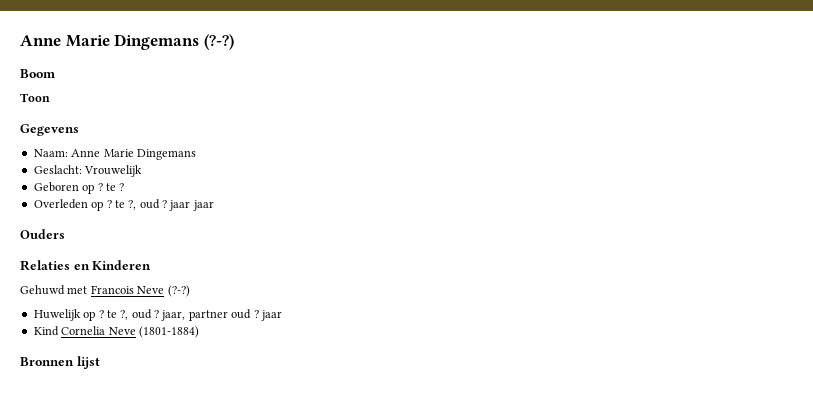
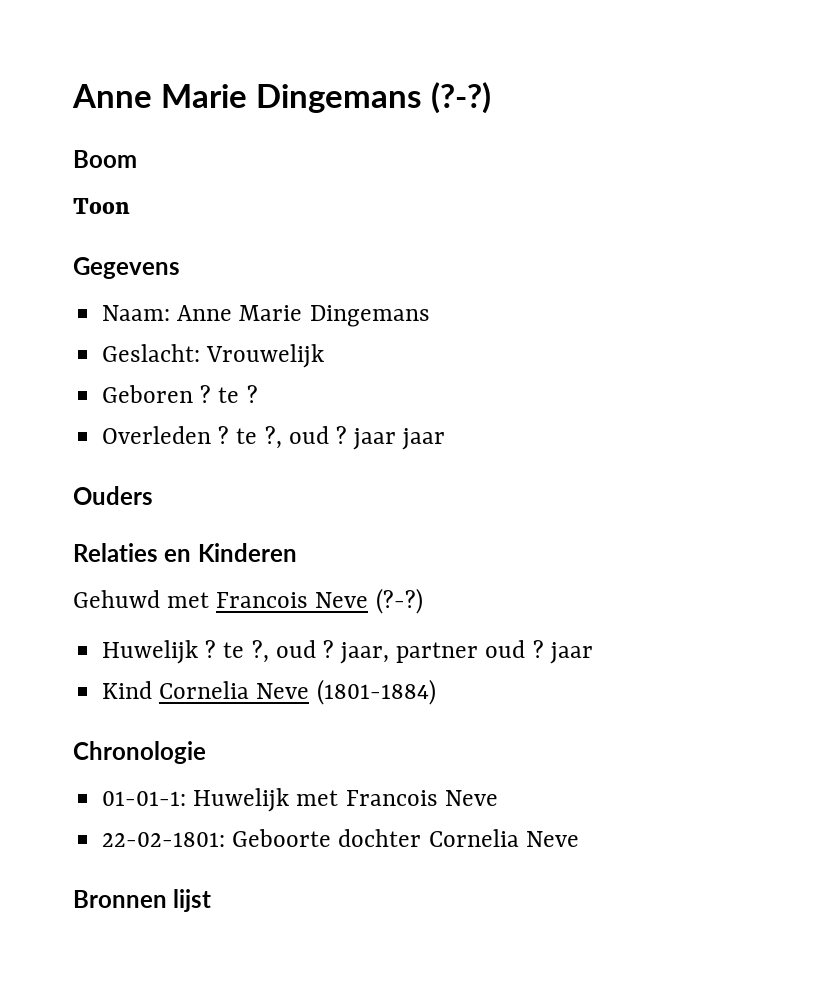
- Geboren op ? te ?
+ Geboren ? te ?
- Overleden op ? te ?, oud ? jaar jaar
+ Overleden ? te ?, oud ? jaar jaar
- Huwelijk op ? te ?, oud ? jaar, partner oud ? jaar
+ Huwelijk ? te ?, oud ? jaar, partner oud ? jaar
+ Chronologie
+ 01-01-1: Huwelijk met Francois Neve
+ 22-02-1801: Geboorte dochter Cornelia Neve

